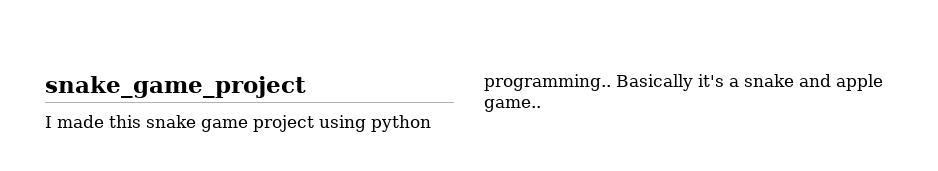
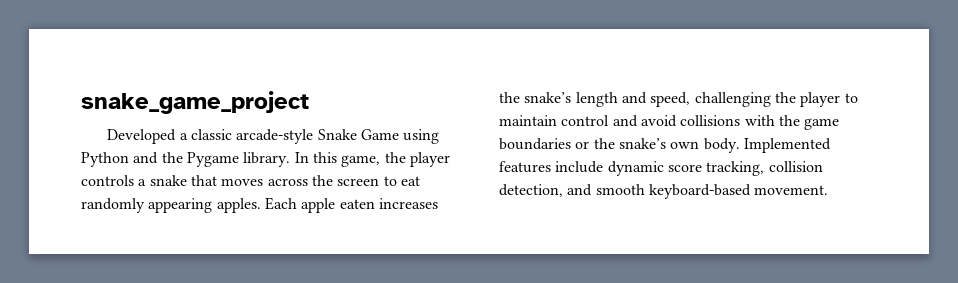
- I made this snake game project using python programming.. Basically it's a snake and apple game..
+ Developed a classic arcade-style Snake Game using Python and the Pygame library. In this game, the player controls a snake that moves across the screen to eat randomly appearing apples. Each apple eaten increases the snake’s length and speed, challenging the player to maintain control and avoid collisions with the game boundaries or the snake’s own body. Implemented features include dynamic score tracking, collision detection, and smooth keyboard-based movement.

